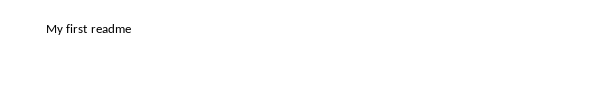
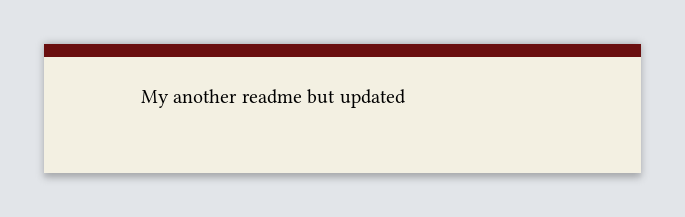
- My first readme
+ My another readme but updated

